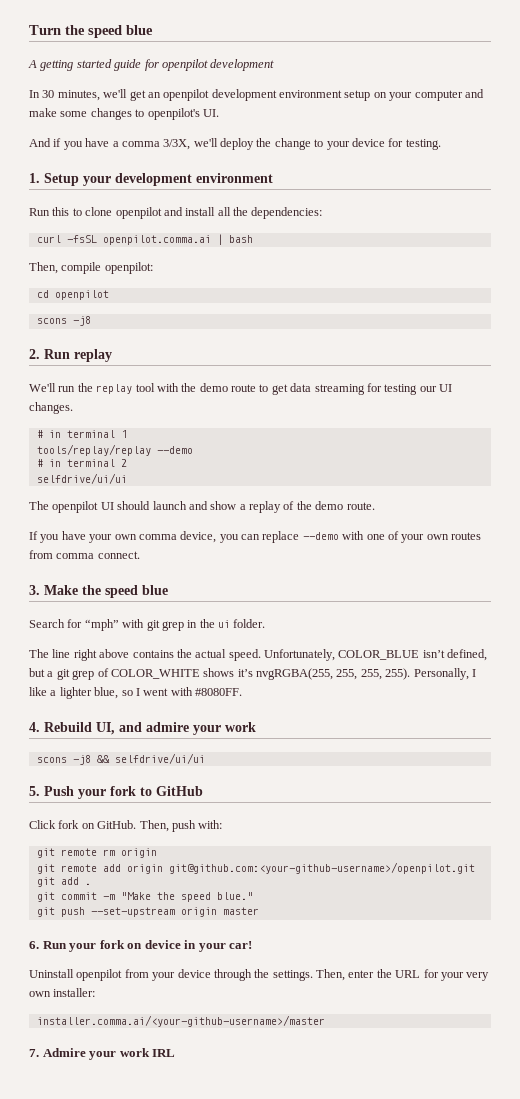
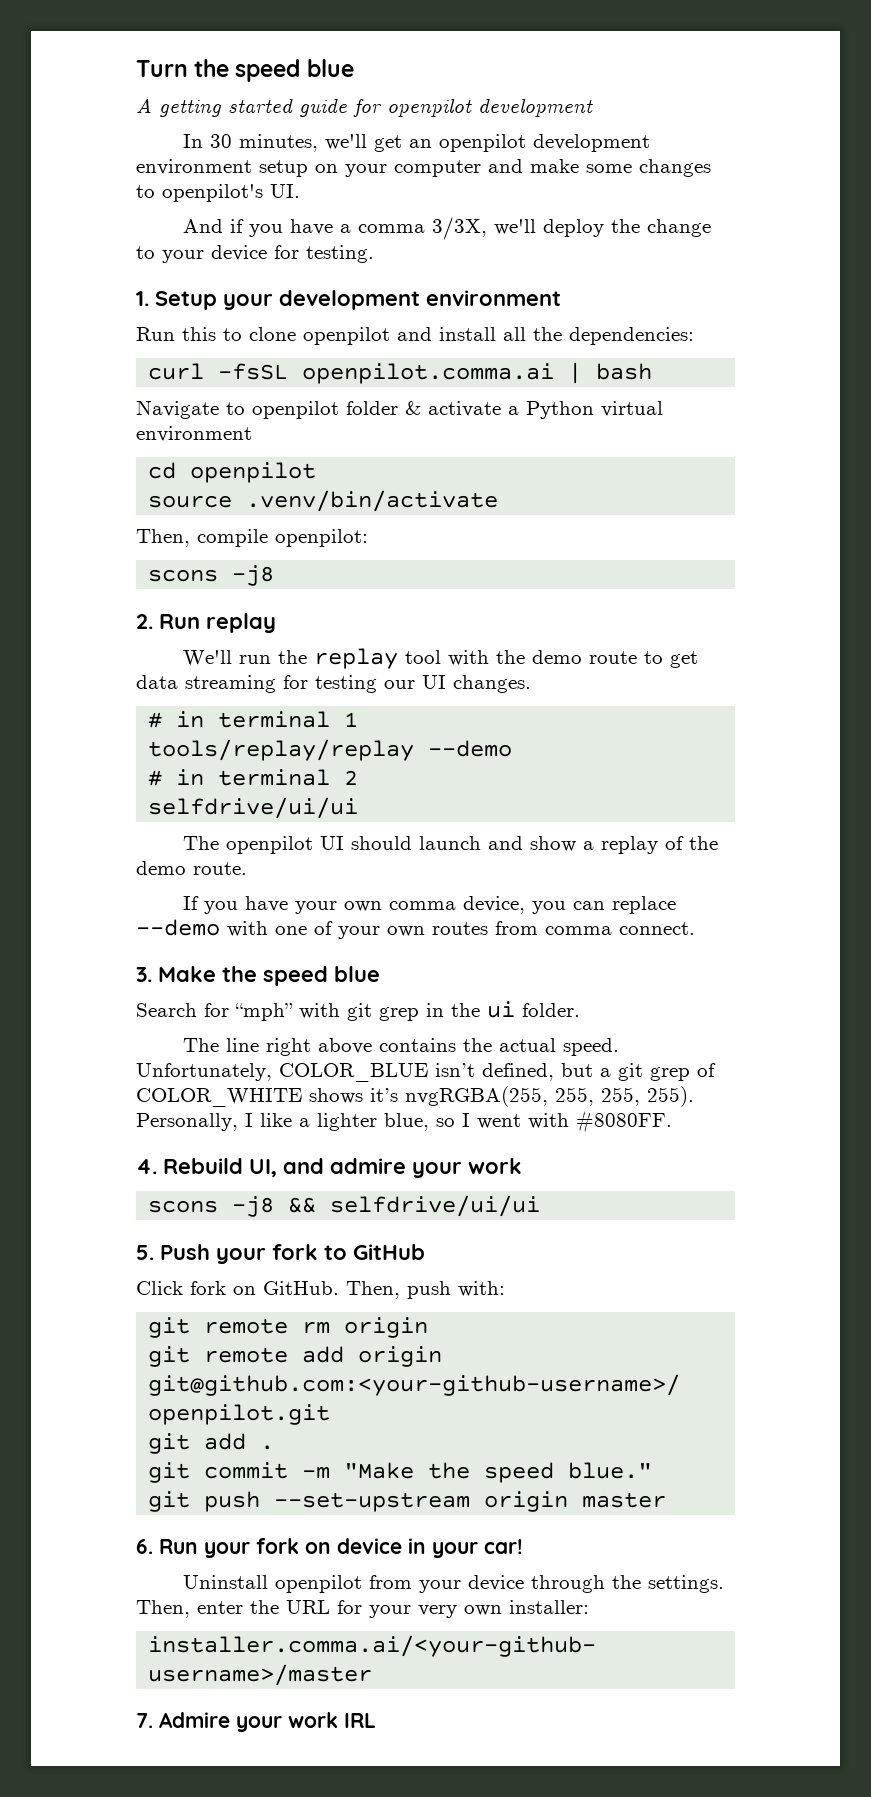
+ Navigate to openpilot folder & activate a Python virtual environment
+ cd openpilot
+ source .venv/bin/activate
- cd openpilot

